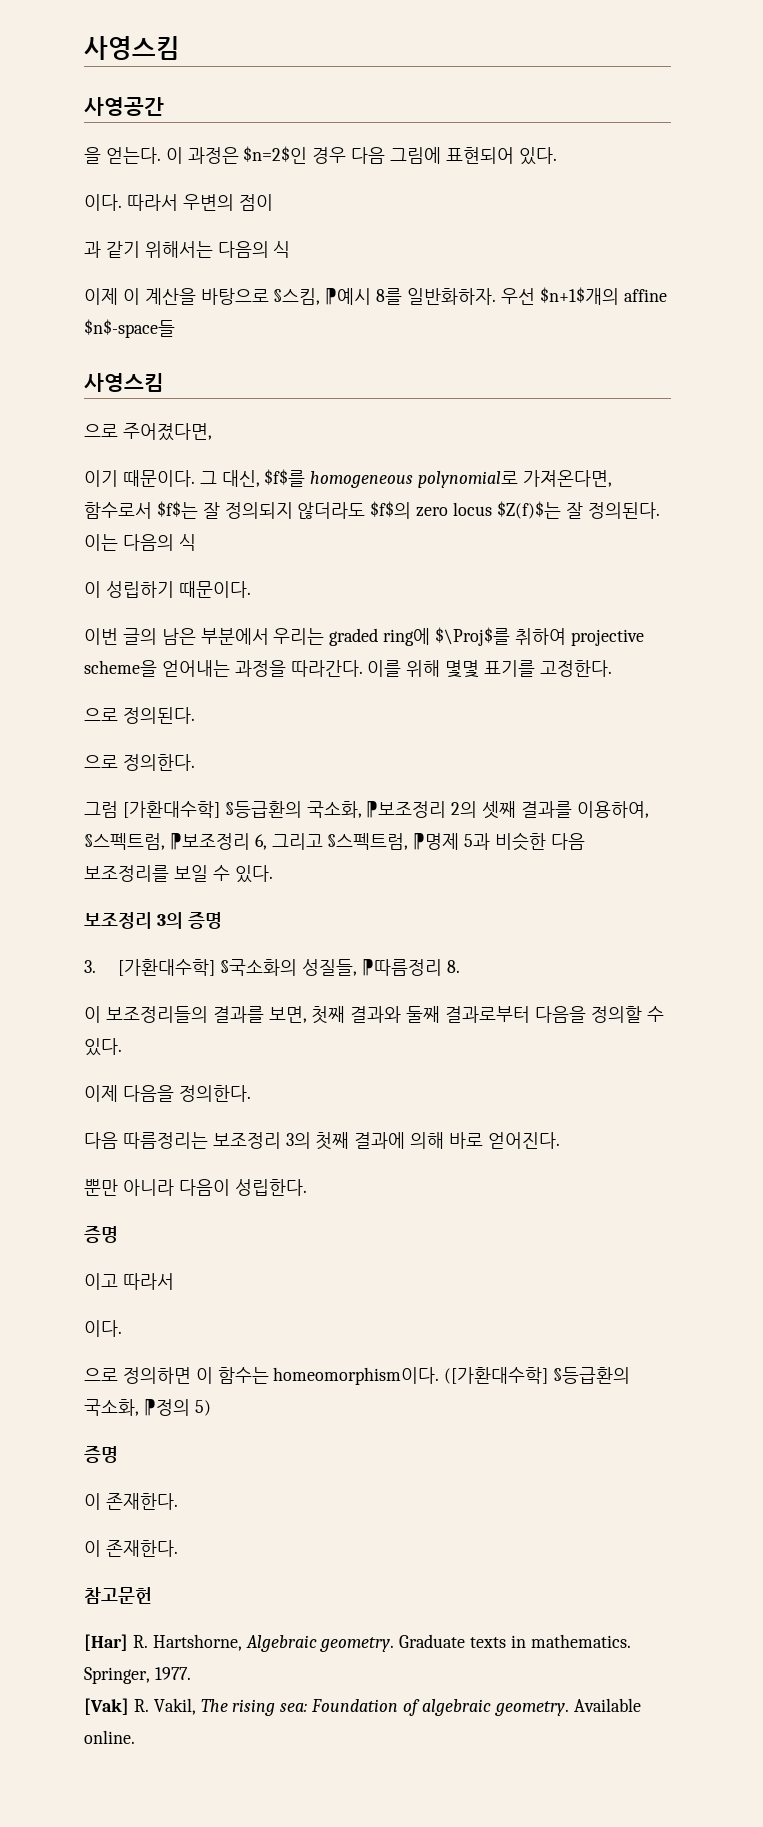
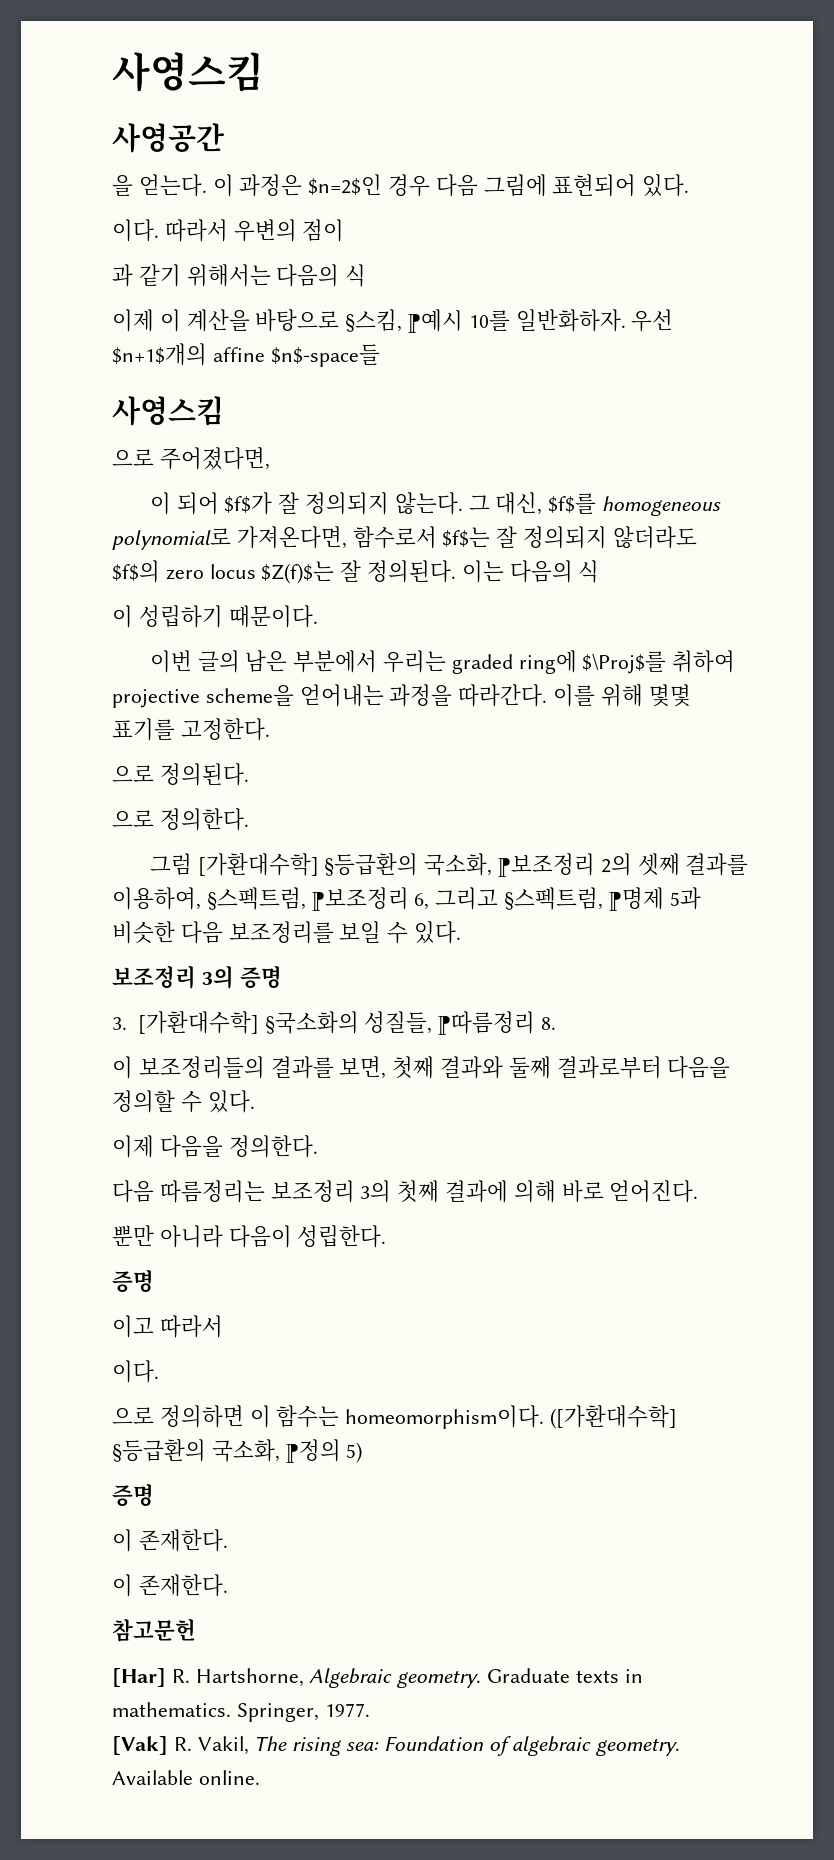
- 이제 이 계산을 바탕으로 §스킴, ⁋예시 8를 일반화하자.
+ 이제 이 계산을 바탕으로 §스킴, ⁋예시 10를 일반화하자.
- 이기 때문이다.
+ 이 되어 $f$가 잘 정의되지 않는다.

